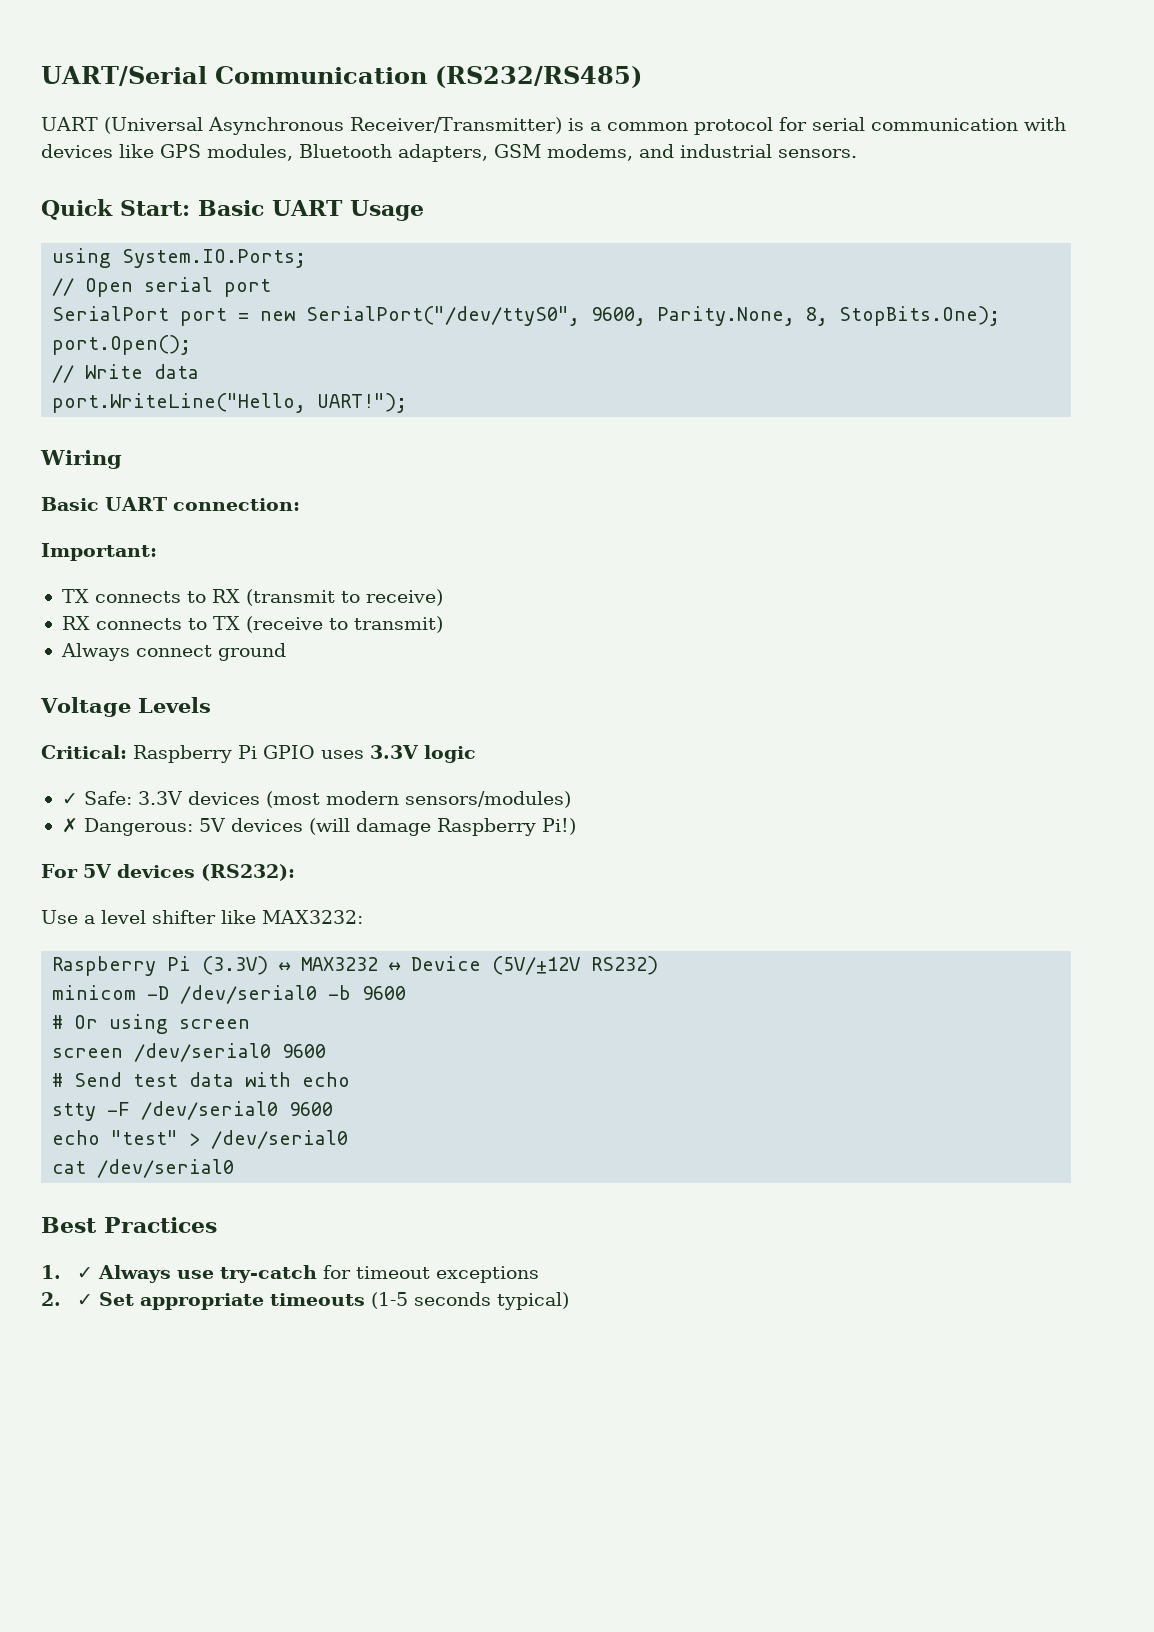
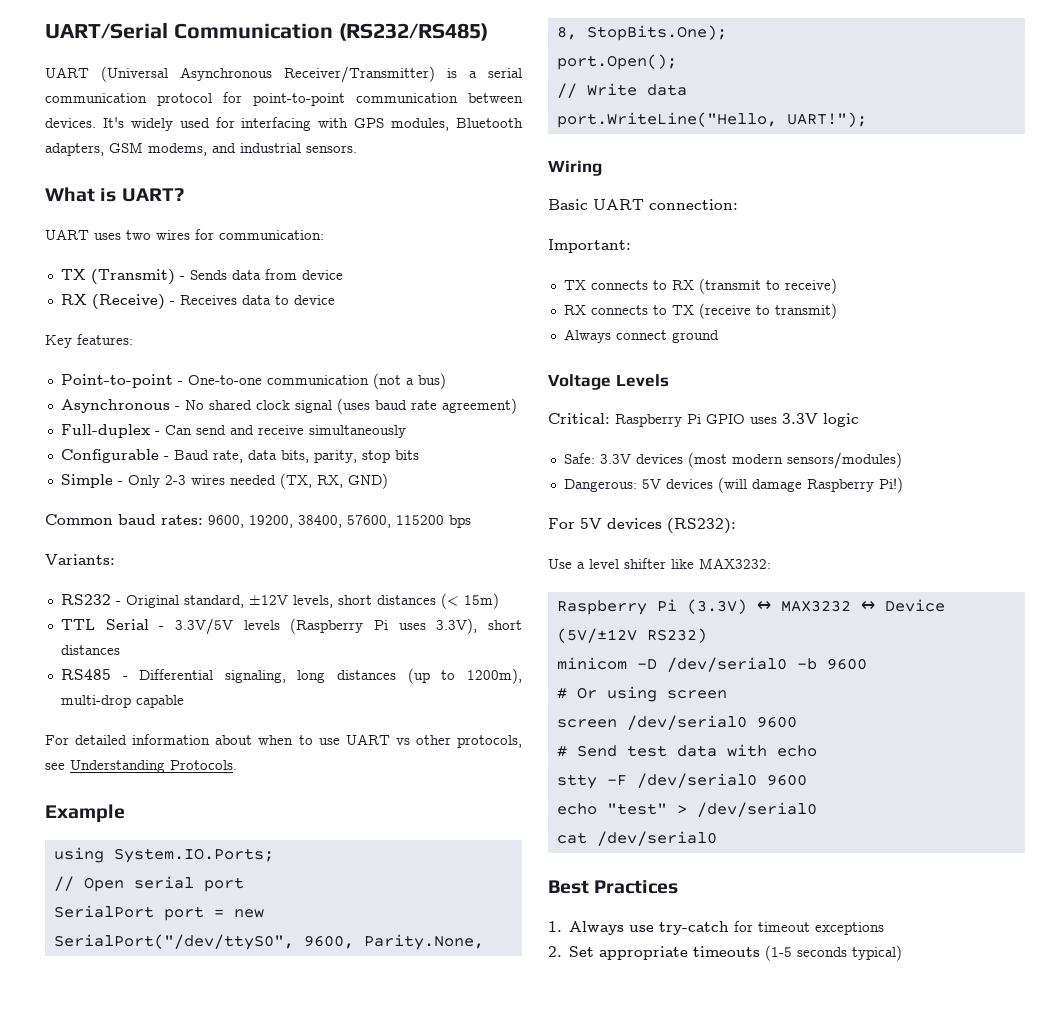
- UART (Universal Asynchronous Receiver/Transmitter) is a common protocol for serial communication with devices like GPS modules, Bluetooth adapters, GSM modems, and industrial sensors.
+ UART (Universal Asynchronous Receiver/Transmitter) is a serial communication protocol for point-to-point communication between devices. It's widely used for interfacing with GPS modules, Bluetooth adapters, GSM modems, and industrial sensors.
- Quick Start: Basic UART Usage
+ What is UART?
+ UART uses two wires for communication:
+ TX (Transmit) - Sends data from device
+ RX (Receive) - Receives data to device
+ Key features:
+ Point-to-point - One-to-one communication (not a bus)
+ Asynchronous - No shared clock signal (uses baud rate agreement)
+ Full-duplex - Can send and receive simultaneously
+ Configurable - Baud rate, data bits, parity, stop bits
+ Simple - Only 2-3 wires needed (TX, RX, GND)
+ Common baud rates: 9600, 19200, 38400, 57600, 115200 bps
+ Variants:
+ RS232 - Original standard, ±12V levels, short distances (< 15m)
+ TTL Serial - 3.3V/5V levels (Raspberry Pi uses 3.3V), short distances
+ RS485 - Differential signaling, long distances (up to 1200m), multi-drop capable
+ For detailed information about when to use UART vs other protocols, see Understanding Protocols.
+ Example
- ✓ Safe: 3.3V devices (most modern sensors/modules)
+ Safe: 3.3V devices (most modern sensors/modules)
- ✗ Dangerous: 5V devices (will damage Raspberry Pi!)
+ Dangerous: 5V devices (will damage Raspberry Pi!)
- 1. ✓ Always use try-catch for timeout exceptions
+ 1. Always use try-catch for timeout exceptions
- 2. ✓ Set appropriate timeouts (1-5 seconds typical)
+ 2. Set appropriate timeouts (1-5 seconds typical)

